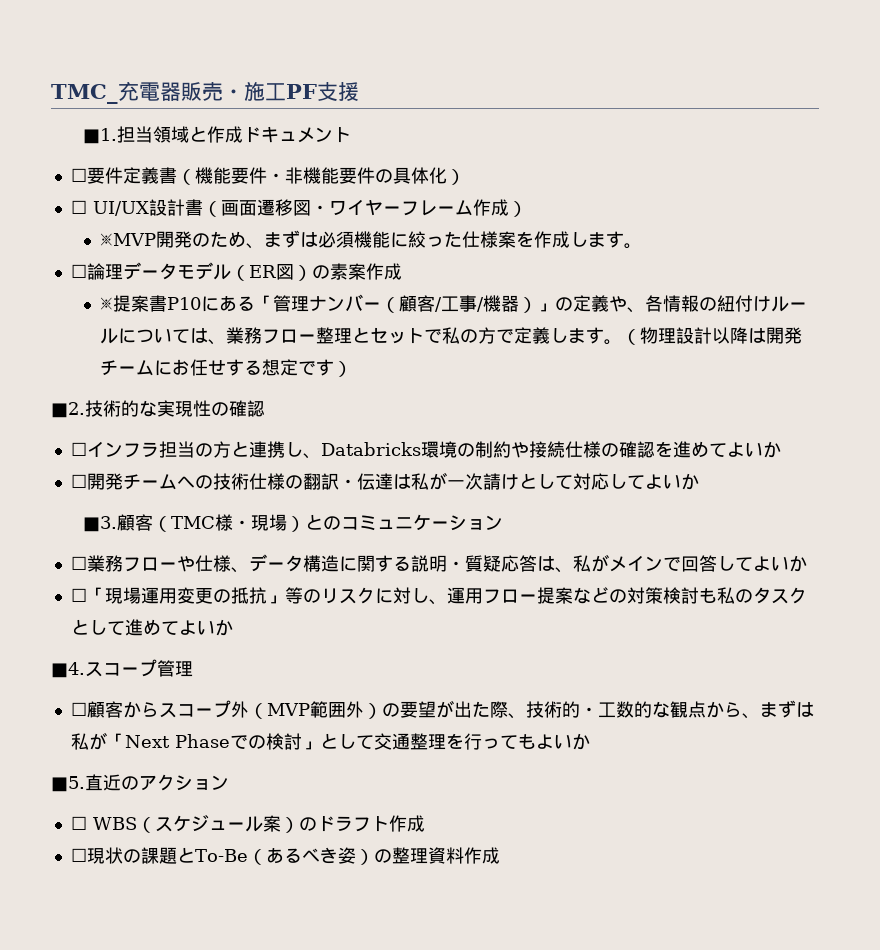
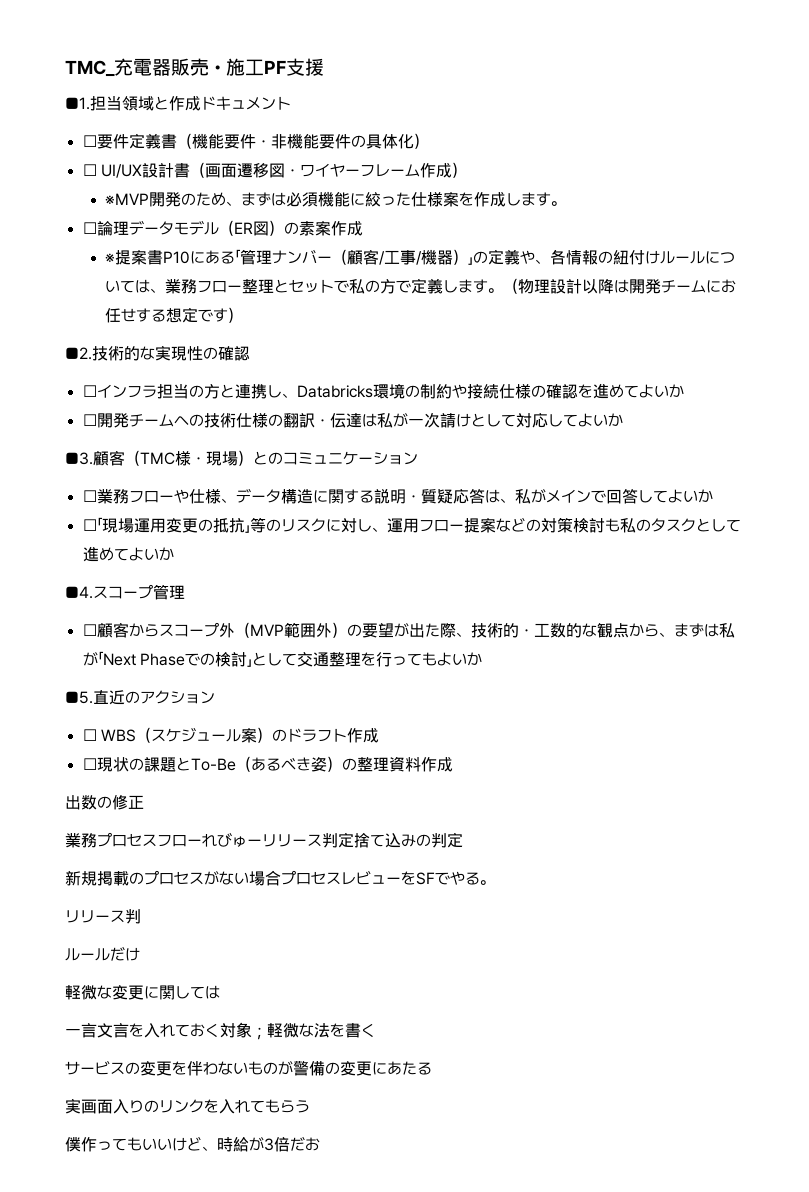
+ 出数の修正
+ 業務プロセスフローれびゅーリリース判定捨て込みの判定
+ 新規掲載のプロセスがない場合プロセスレビューをSFでやる。
+ リリース判
+ ルールだけ
+ 軽微な変更に関しては
+ 一言文言を入れておく対象；軽微な法を書く
+ サービスの変更を伴わないものが警備の変更にあたる
+ 実画面入りのリンクを入れてもらう
+ 僕作ってもいいけど、時給が3倍だお

